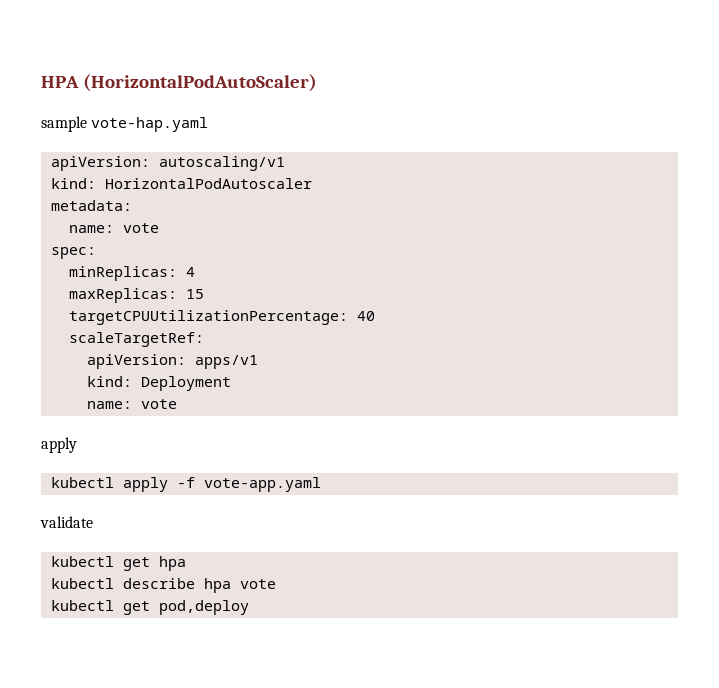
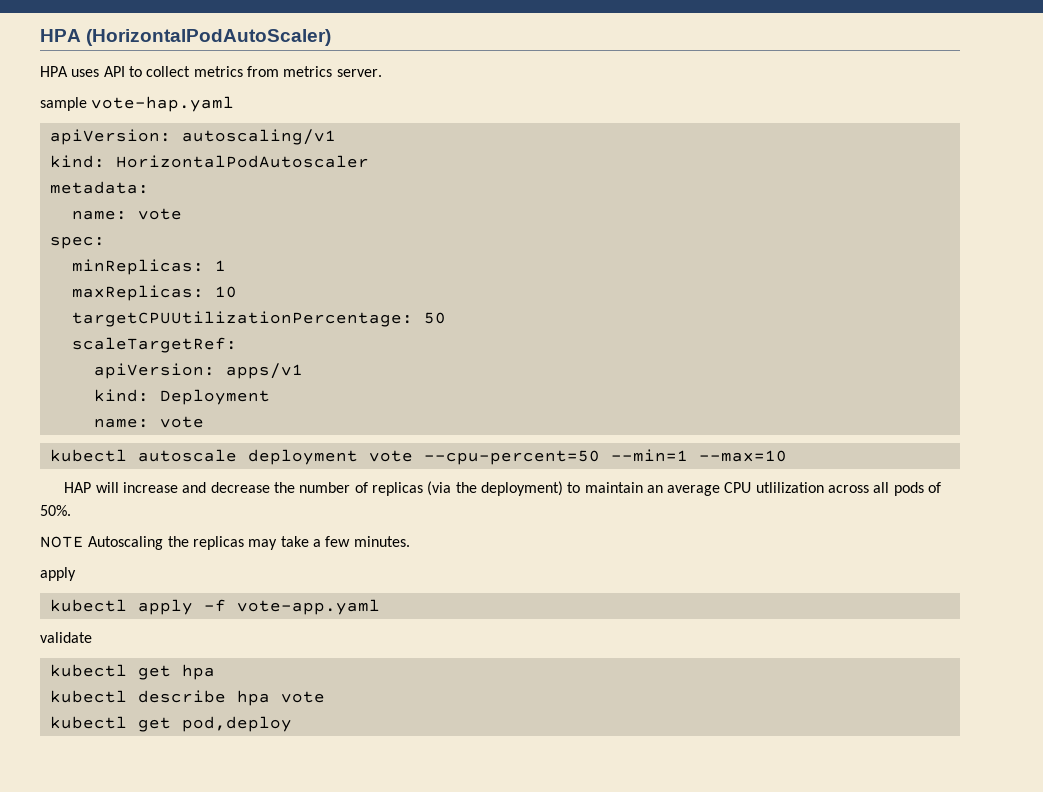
+ HPA uses API to collect metrics from metrics server.
- minReplicas: 4
+ minReplicas: 1
- maxReplicas: 15
+ maxReplicas: 10
- targetCPUUtilizationPercentage: 40
+ targetCPUUtilizationPercentage: 50
+ kubectl autoscale deployment vote --cpu-percent=50 --min=1 --max=10
+ HAP will increase and decrease the number of replicas (via the deployment) to maintain an average CPU utlilization across all pods of 50%.
+ NOTE Autoscaling the replicas may take a few minutes.

